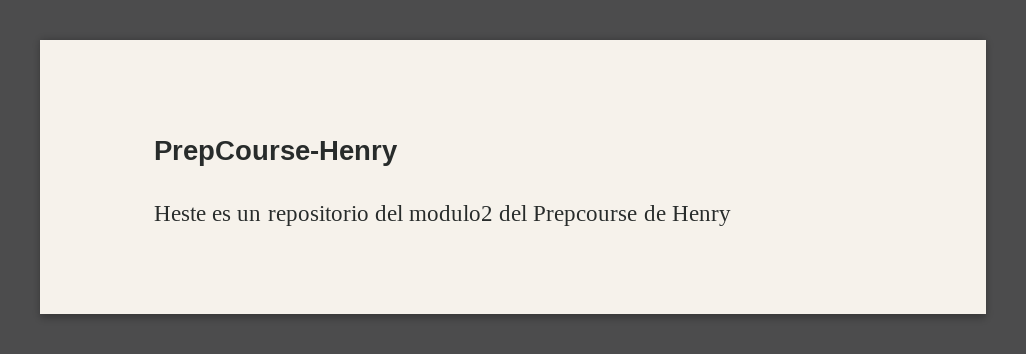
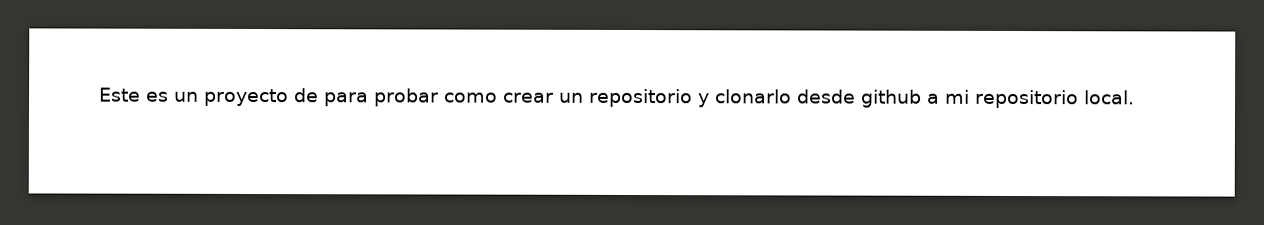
- PrepCourse-Henry
- Heste es un repositorio del modulo2 del Prepcourse de Henry
+ Este es un proyecto de para probar como crear un repositorio y clonarlo desde github a mi repositorio local.

